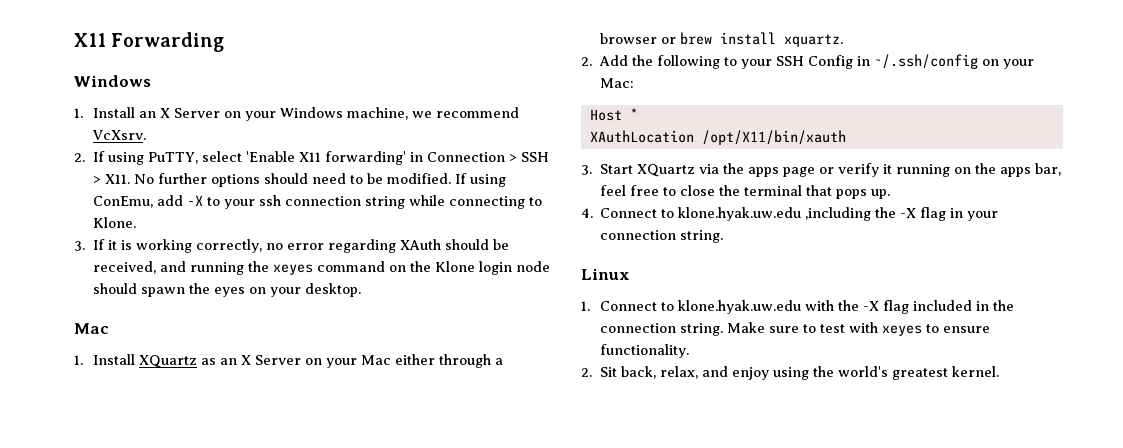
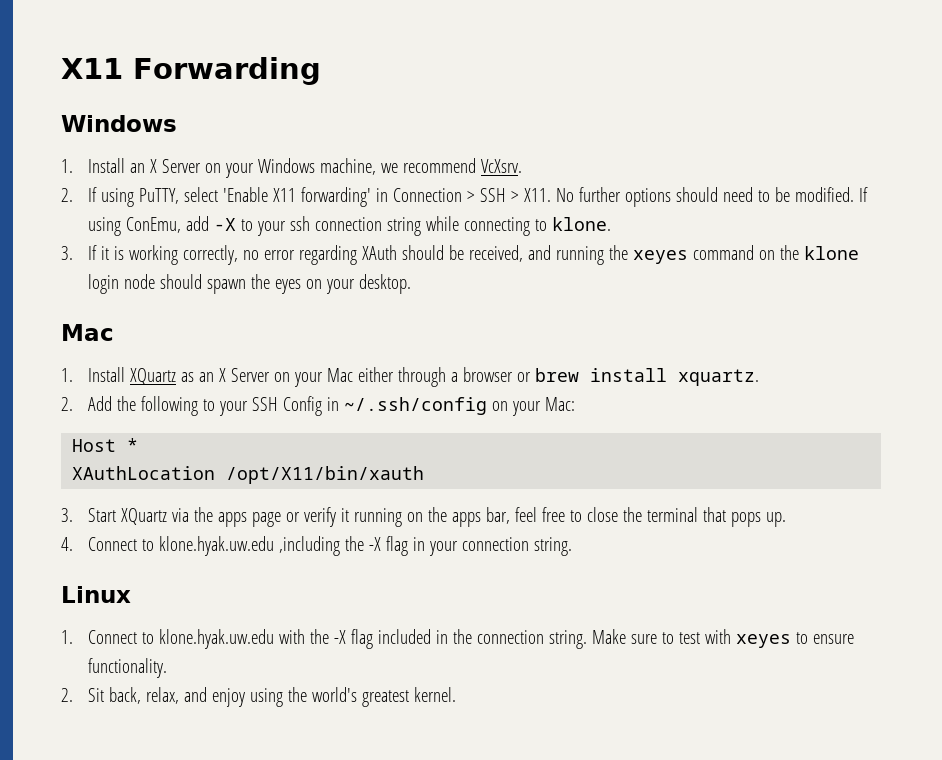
- If using ConEmu, add -X to your ssh connection string while connecting to Klone.
+ If using ConEmu, add -X to your ssh connection string while connecting to klone.
- 3. If it is working correctly, no error regarding XAuth should be received, and running the xeyes command on the Klone login node should spawn the eyes on your desktop.
+ 3. If it is working correctly, no error regarding XAuth should be received, and running the xeyes command on the klone login node should spawn the eyes on your desktop.

